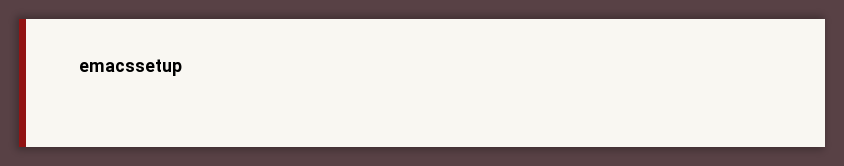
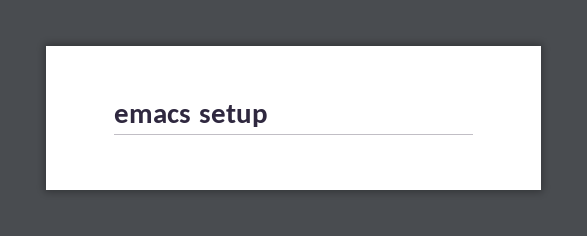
- emacssetup
+ emacs setup

